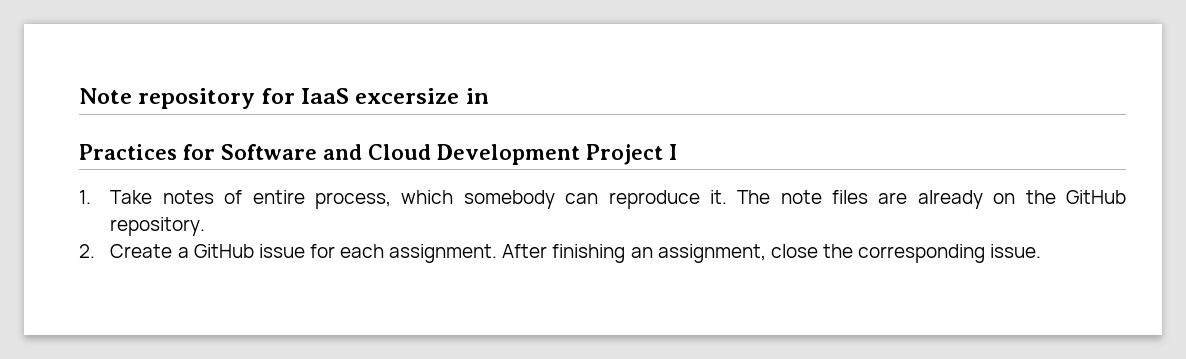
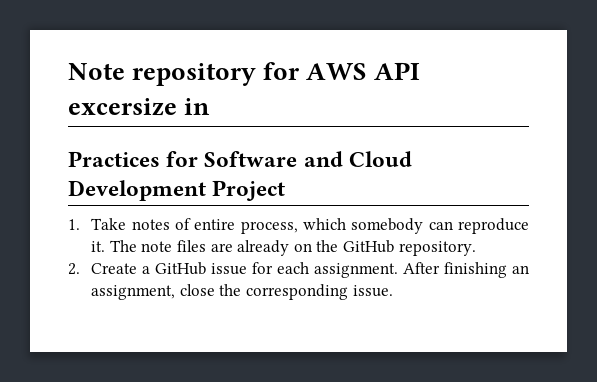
- Note repository for IaaS excersize in
+ Note repository for AWS API excersize in
- Practices for Software and Cloud Development Project I
+ Practices for Software and Cloud Development Project

